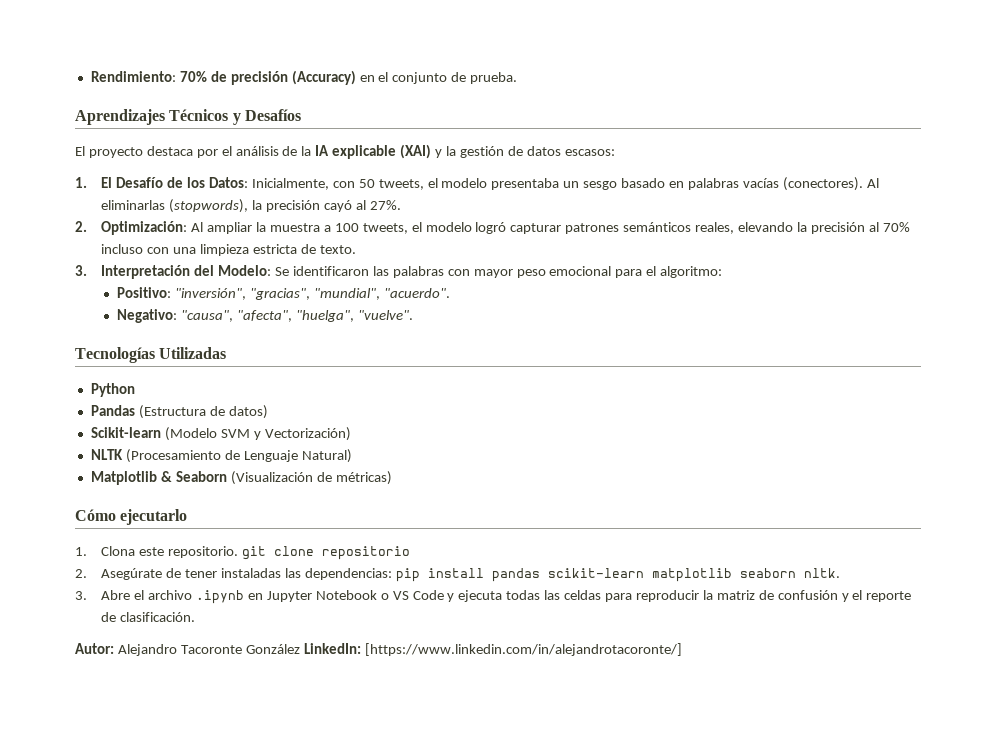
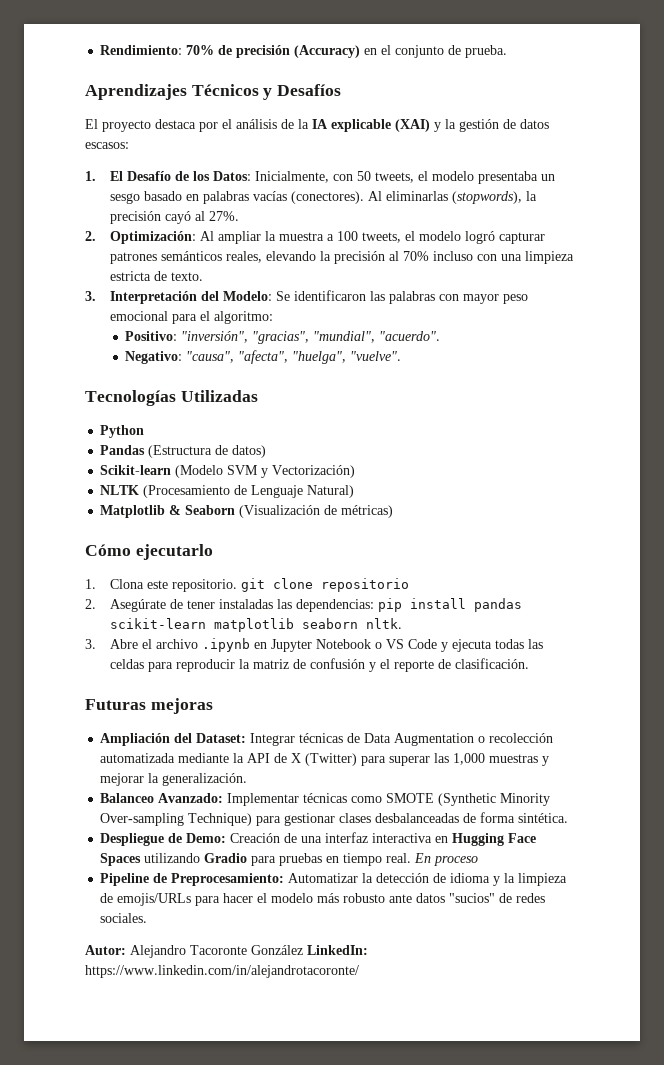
+ Futuras mejoras
+ Ampliación del Dataset: Integrar técnicas de Data Augmentation o recolección automatizada mediante la API de X (Twitter) para superar las 1,000 muestras y mejorar la generalización.
+ Balanceo Avanzado: Implementar técnicas como SMOTE (Synthetic Minority Over-sampling Technique) para gestionar clases desbalanceadas de forma sintética.
+ Despliegue de Demo: Creación de una interfaz interactiva en Hugging Face Spaces utilizando Gradio para pruebas en tiempo real. En proceso
+ Pipeline de Preprocesamiento: Automatizar la detección de idioma y la limpieza de emojis/URLs para hacer el modelo más robusto ante datos "sucios" de redes sociales.
- Autor: Alejandro Tacoronte González LinkedIn: [https://www.linkedin.com/in/alejandrotacoronte/]
+ Autor: Alejandro Tacoronte González LinkedIn: https://www.linkedin.com/in/alejandrotacoronte/

